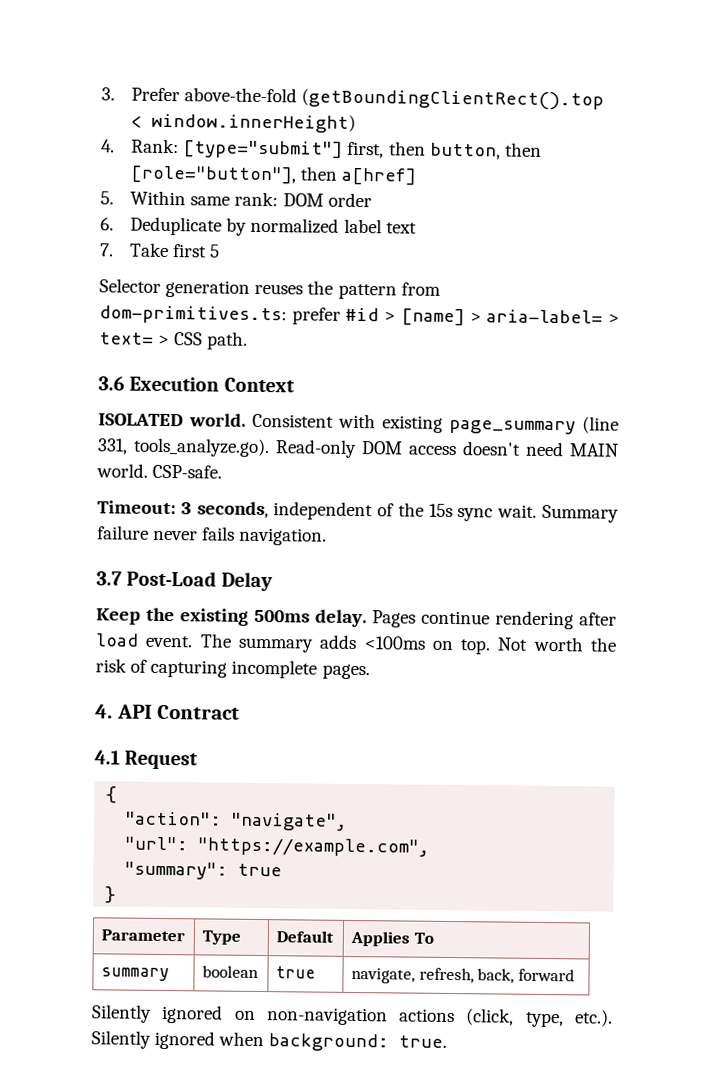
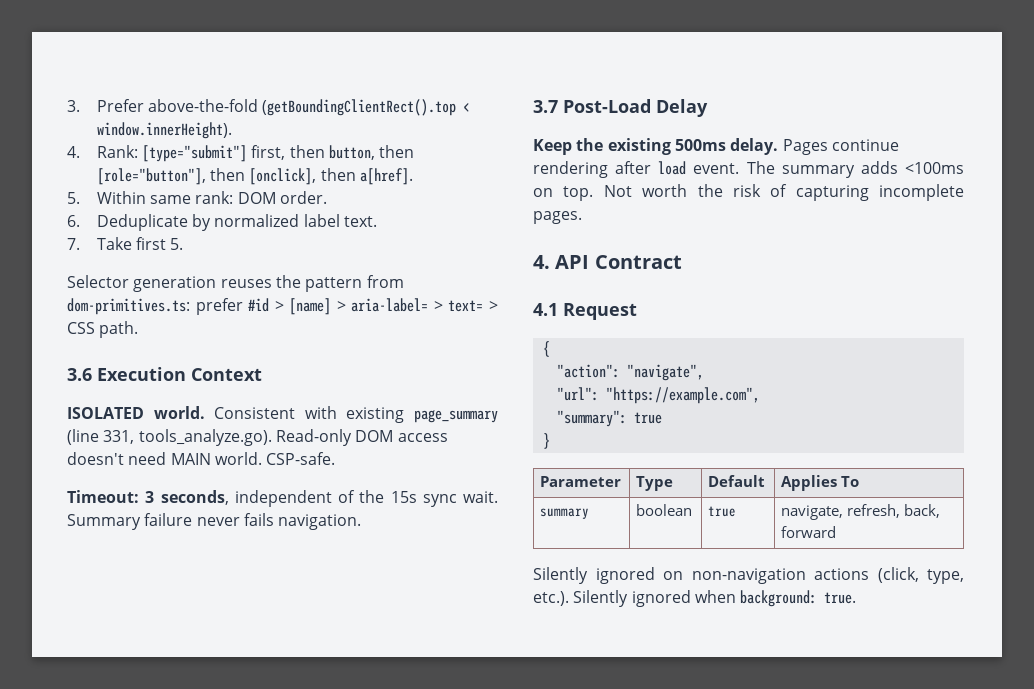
- 3. Prefer above-the-fold (getBoundingClientRect().top < window.innerHeight)
+ 3. Prefer above-the-fold (getBoundingClientRect().top < window.innerHeight).
- 4. Rank: [type="submit"] first, then button, then [role="button"], then a[href]
+ 4. Rank: [type="submit"] first, then button, then [role="button"], then [onclick], then a[href].
- 5. Within same rank: DOM order
+ 5. Within same rank: DOM order.
- 6. Deduplicate by normalized label text
+ 6. Deduplicate by normalized label text.
- 7. Take first 5
+ 7. Take first 5.

